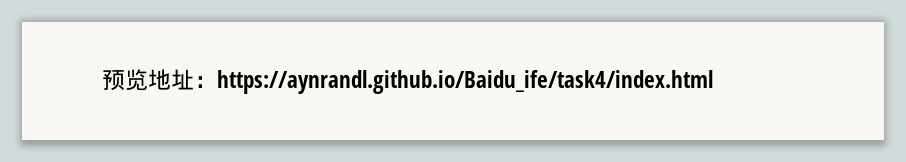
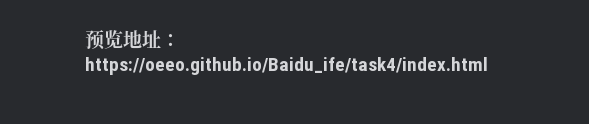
- 预览地址：https://aynrandl.github.io/Baidu_ife/task4/index.html
+ 预览地址：https://oeeo.github.io/Baidu_ife/task4/index.html

